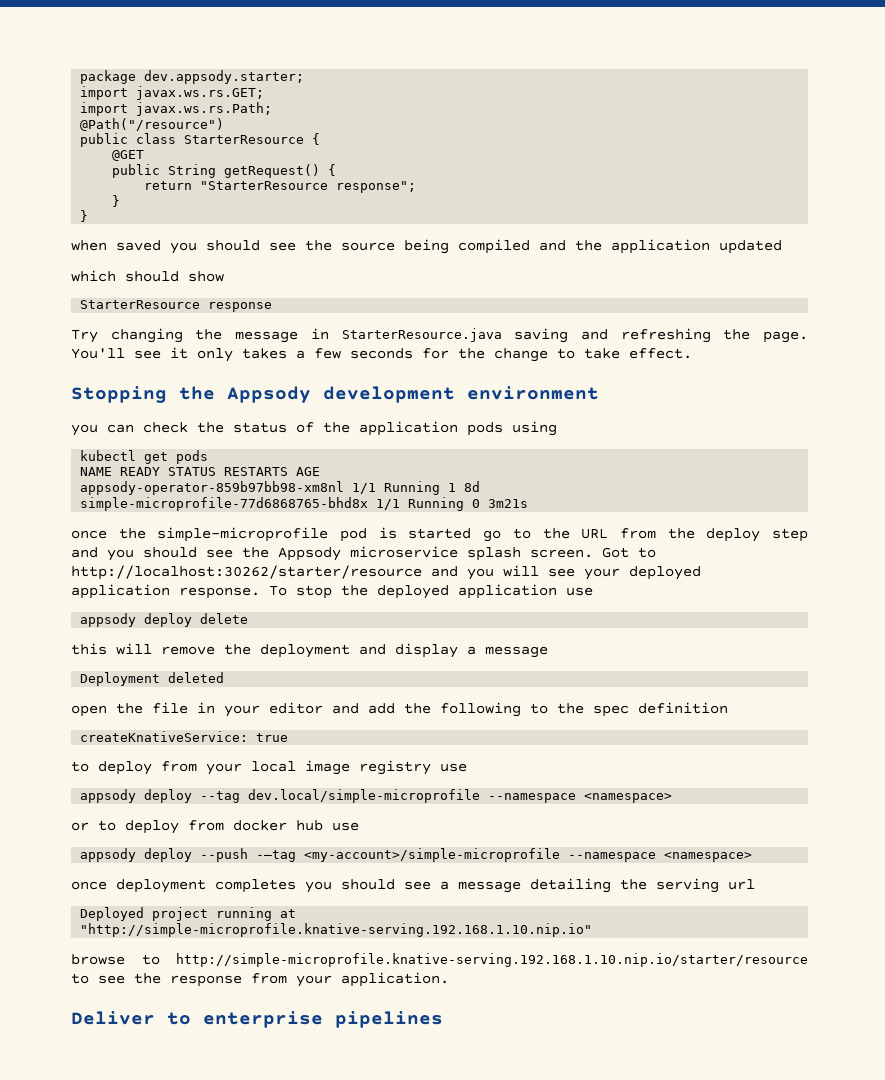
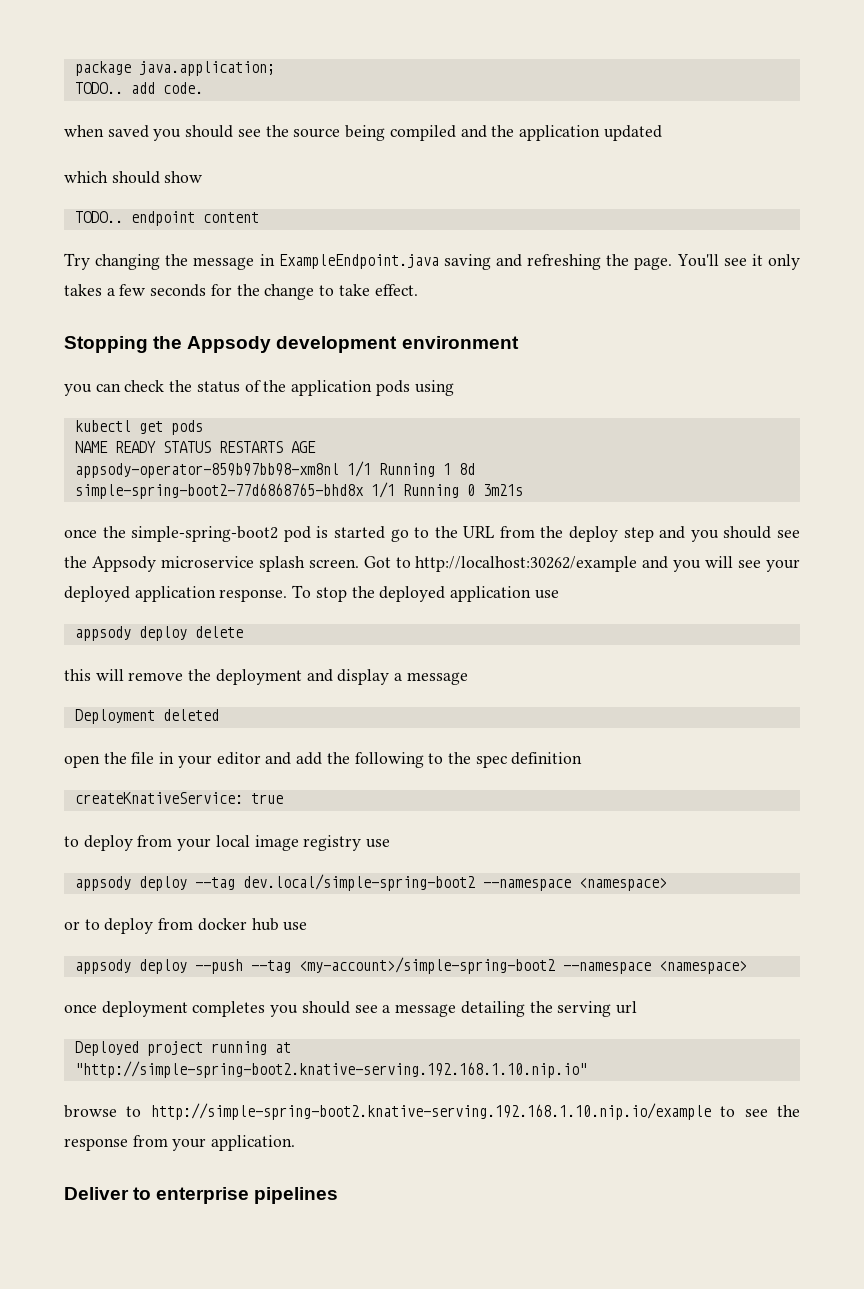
- package dev.appsody.starter;
- import javax.ws.rs.GET;
- import javax.ws.rs.Path;
- @Path("/resource")
- public class StarterResource {
- @GET
- public String getRequest() {
- return "StarterResource response";
- }
- }
+ package java.application;
+ TODO.. add code.
- StarterResource response
+ TODO.. endpoint content
- Try changing the message in StarterResource.java saving and refreshing the page.
+ Try changing the message in ExampleEndpoint.java saving and refreshing the page.
- simple-microprofile-77d6868765-bhd8x 1/1 Running 0 3m21s
+ simple-spring-boot2-77d6868765-bhd8x 1/1 Running 0 3m21s
- once the simple-microprofile pod is started go to the URL from the deploy step and you should see the Appsody microservice splash screen.
+ once the simple-spring-boot2 pod is started go to the URL from the deploy step and you should see the Appsody microservice splash screen.
- Got to http://localhost:30262/starter/resource and you will see your deployed application response.
+ Got to http://localhost:30262/example and you will see your deployed application response.
- appsody deploy --tag dev.local/simple-microprofile --namespace <namespace>
+ appsody deploy --tag dev.local/simple-spring-boot2 --namespace <namespace>
- appsody deploy --push -—tag <my-account>/simple-microprofile --namespace <namespace>
+ appsody deploy --push -—tag <my-account>/simple-spring-boot2 --namespace <namespace>
- Deployed project running at "http://simple-microprofile.knative-serving.192.168.1.10.nip.io"
+ Deployed project running at "http://simple-spring-boot2.knative-serving.192.168.1.10.nip.io"
- browse to http://simple-microprofile.knative-serving.192.168.1.10.nip.io/starter/resource to see the response from your application.
+ browse to http://simple-spring-boot2.knative-serving.192.168.1.10.nip.io/example to see the response from your application.

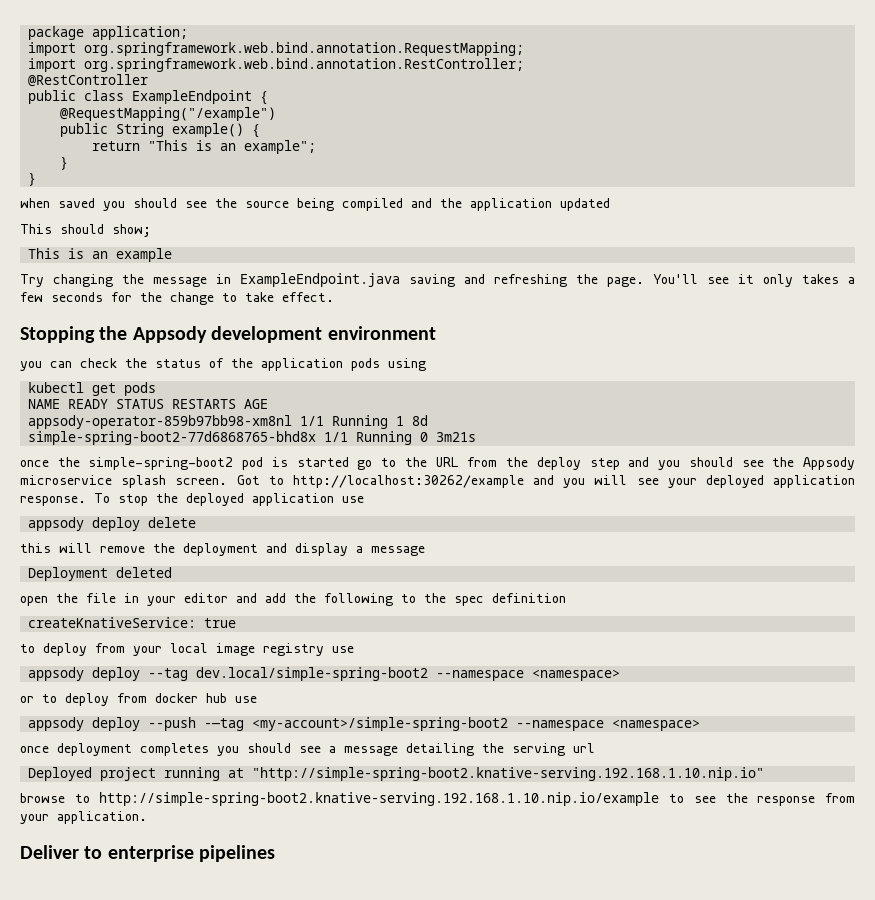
- package java.application;
- TODO.. add code.
+ package application;
+ import org.springframework.web.bind.annotation.RequestMapping;
+ import org.springframework.web.bind.annotation.RestController;
+ @RestController
+ public class ExampleEndpoint {
+ @RequestMapping("/example")
+ public String example() {
+ return "This is an example";
+ }
+ }
- which should show
- TODO.. endpoint content
+ This should show;
+ This is an example

